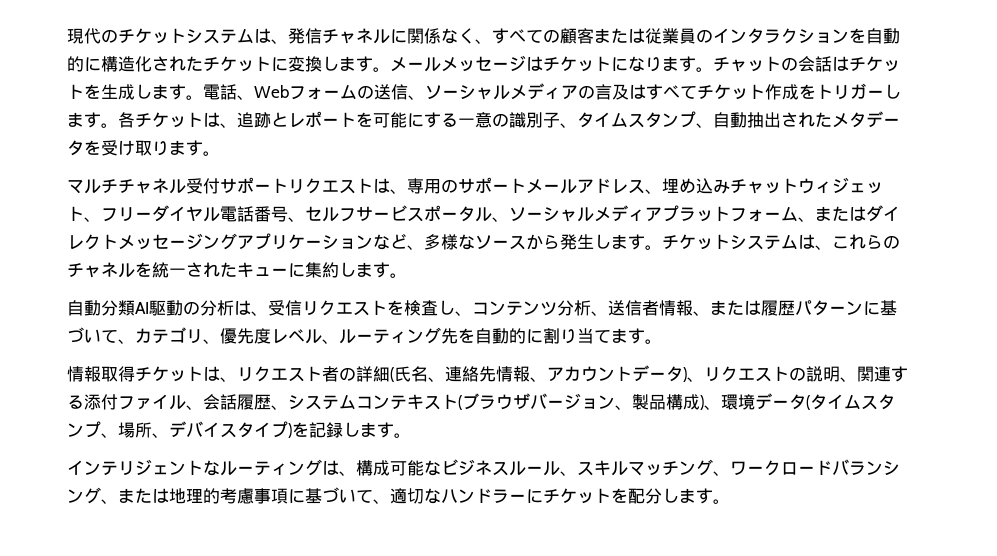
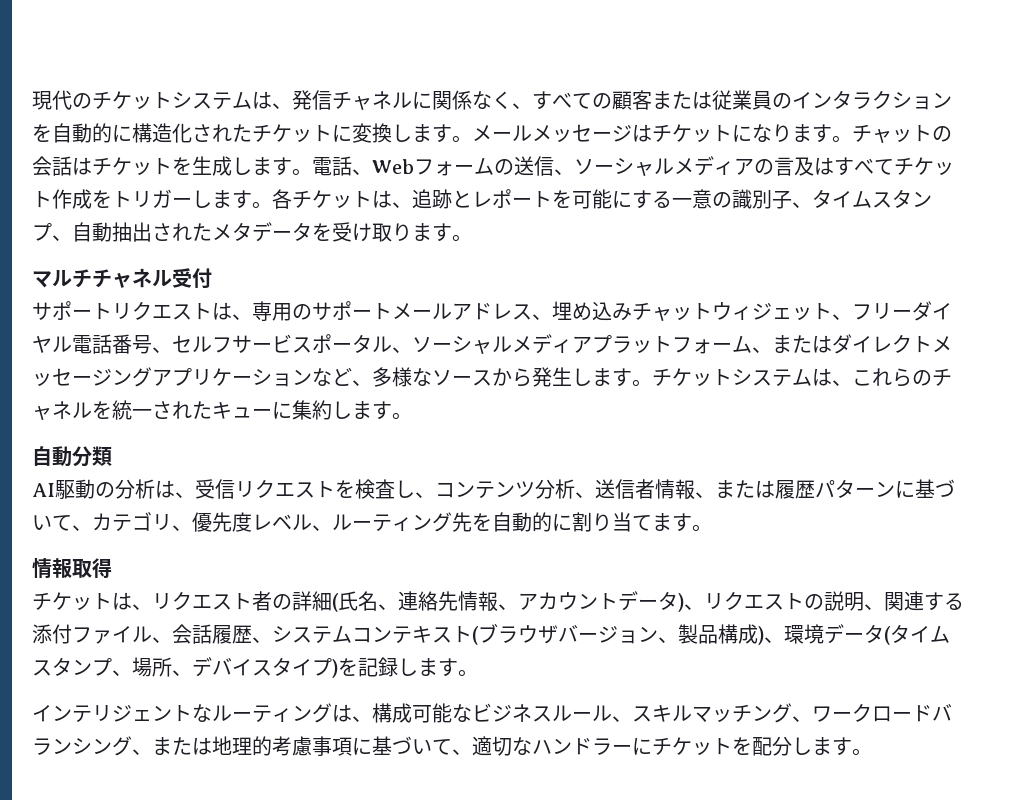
- マルチチャネル受付サポートリクエストは、専用のサポートメールアドレス、埋め込みチャットウィジェット、フリーダイヤル電話番号、セルフサービスポータル、ソーシャルメディアプラットフォーム、またはダイレクトメッセージングアプリケーションなど、多様なソースから発生します。
+ マルチチャネル受付
+ サポートリクエストは、専用のサポートメールアドレス、埋め込みチャットウィジェット、フリーダイヤル電話番号、セルフサービスポータル、ソーシャルメディアプラットフォーム、またはダイレクトメッセージングアプリケーションなど、多様なソースから発生します。
- 自動分類AI駆動の分析は、受信リクエストを検査し、コンテンツ分析、送信者情報、または履歴パターンに基づいて、カテゴリ、優先度レベル、ルーティング先を自動的に割り当てます。
+ 自動分類
+ AI駆動の分析は、受信リクエストを検査し、コンテンツ分析、送信者情報、または履歴パターンに基づいて、カテゴリ、優先度レベル、ルーティング先を自動的に割り当てます。
- 情報取得チケットは、リクエスト者の詳細(氏名、連絡先情報、アカウントデータ)、リクエストの説明、関連する添付ファイル、会話履歴、システムコンテキスト(ブラウザバージョン、製品構成)、環境データ(タイムスタンプ、場所、デバイスタイプ)を記録します。
+ 情報取得
+ チケットは、リクエスト者の詳細(氏名、連絡先情報、アカウントデータ)、リクエストの説明、関連する添付ファイル、会話履歴、システムコンテキスト(ブラウザバージョン、製品構成)、環境データ(タイムスタンプ、場所、デバイスタイプ)を記録します。

